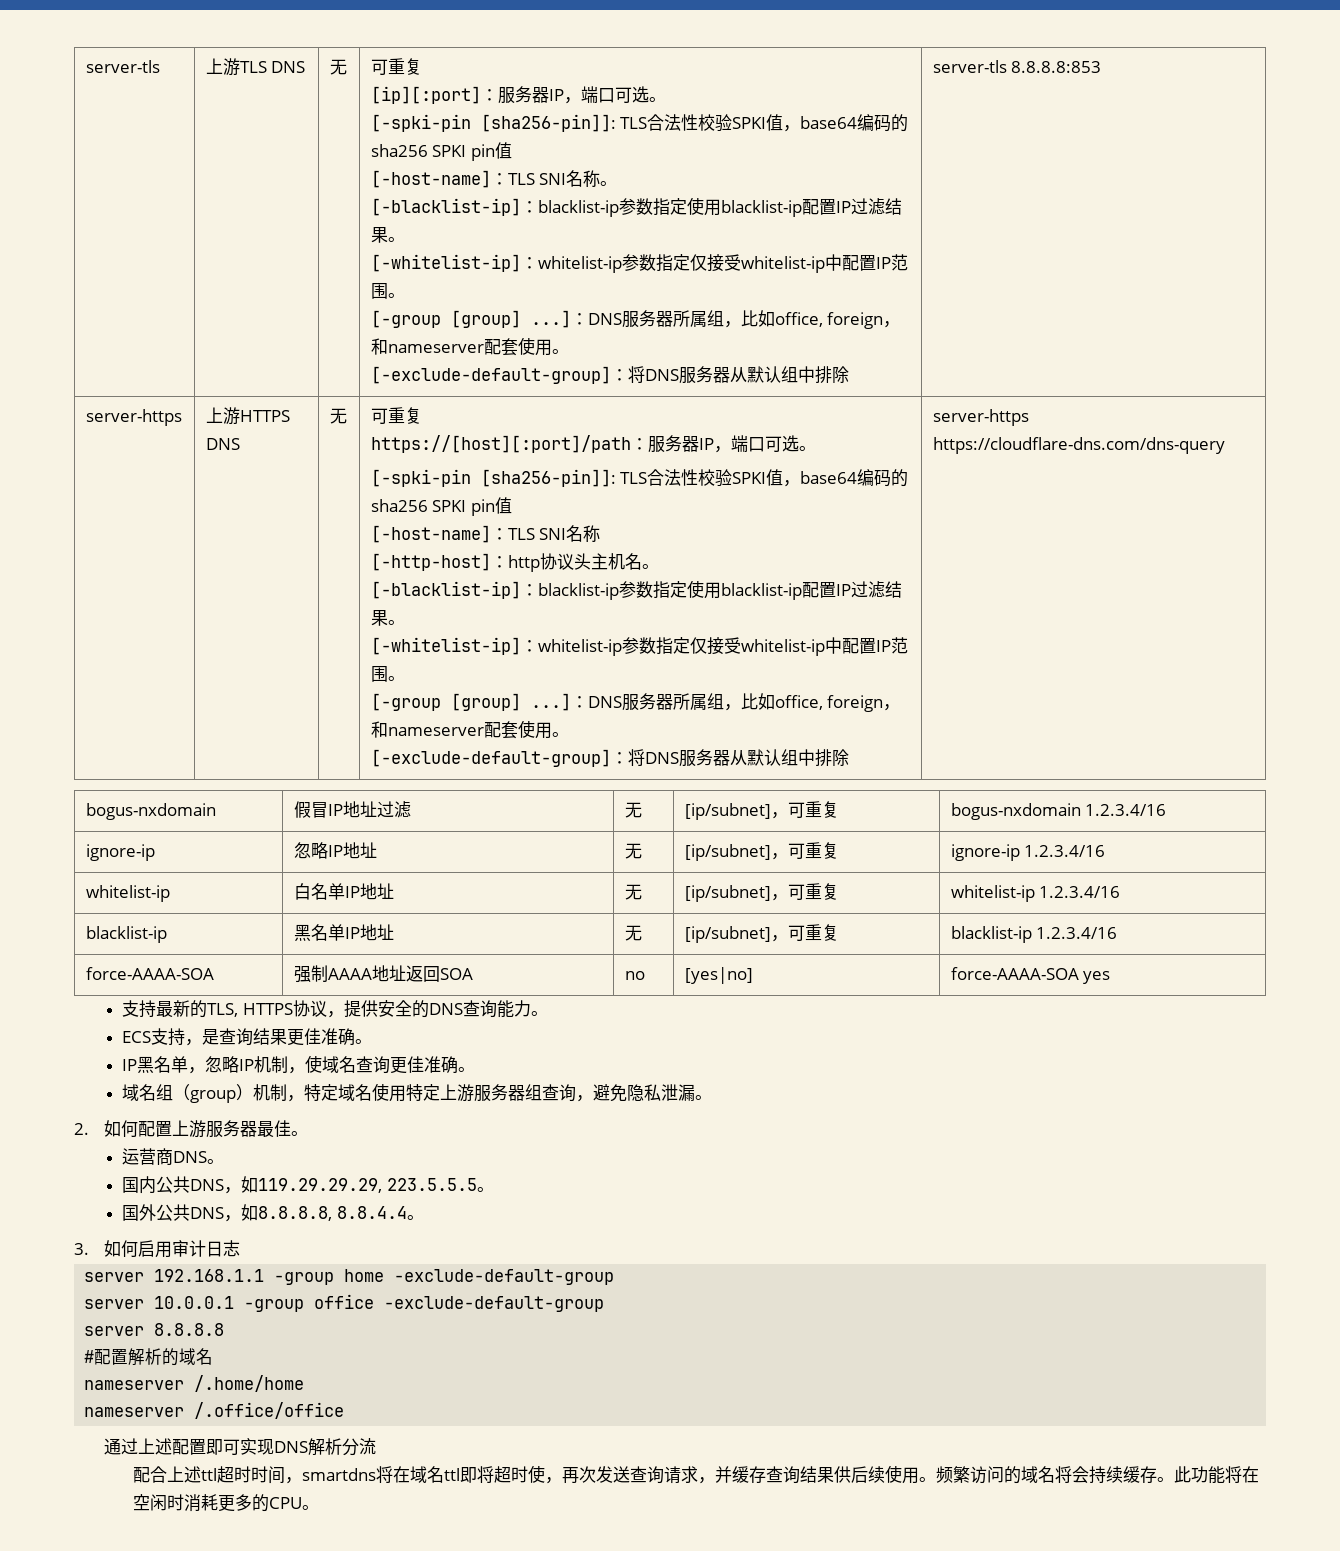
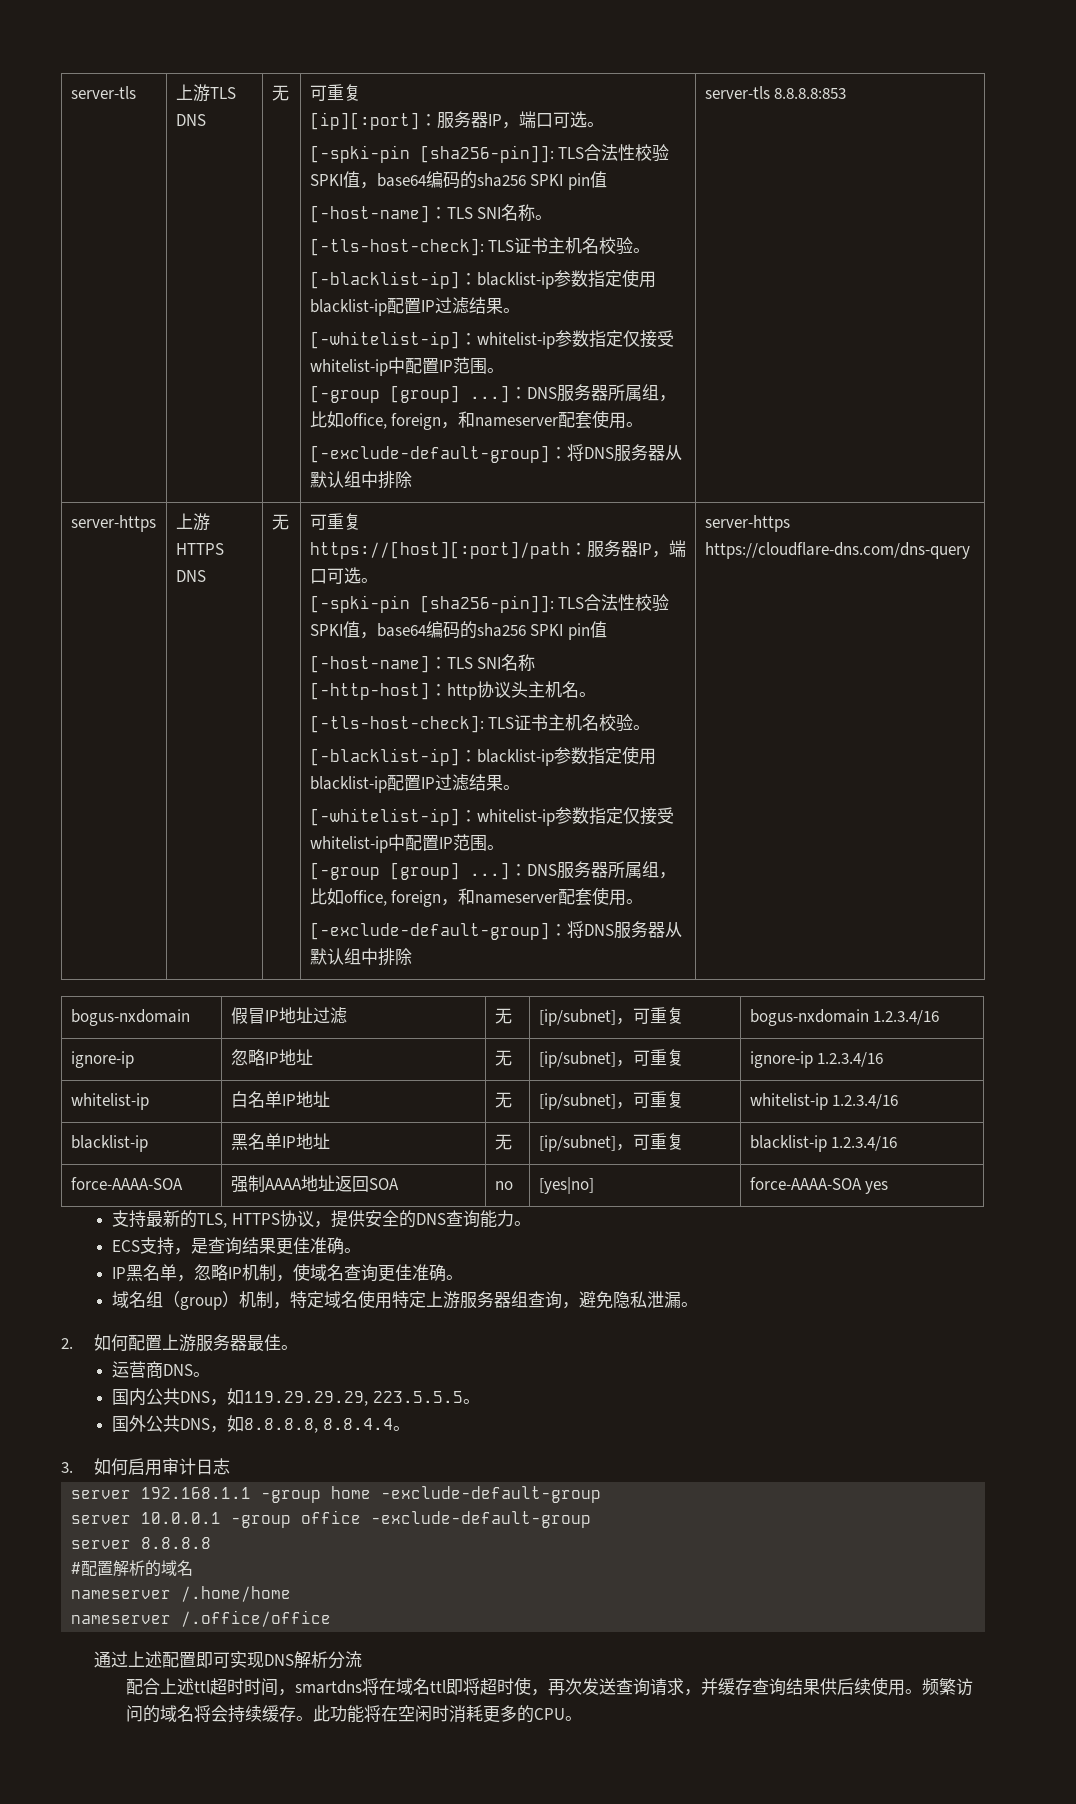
  [-host-name]：TLS SNI名称。
+ [-tls-host-check]: TLS证书主机名校验。
  [-http-host]：http协议头主机名。
+ [-tls-host-check]: TLS证书主机名校验。

